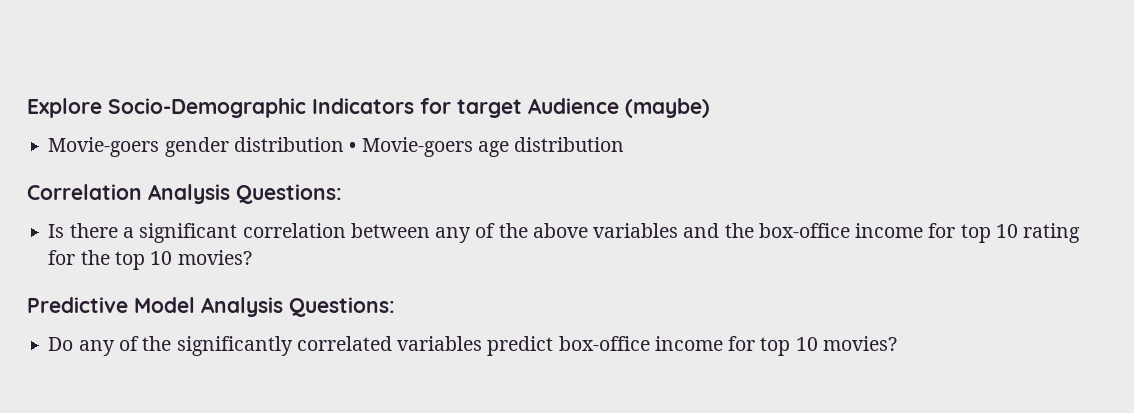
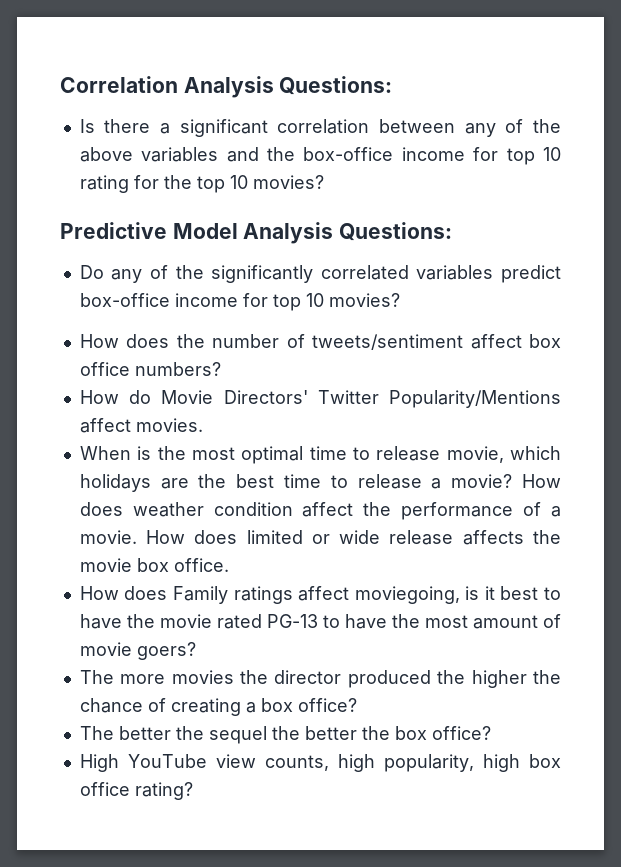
- Explore Socio-Demographic Indicators for target Audience (maybe)
- Movie-goers gender distribution • Movie-goers age distribution
+ How does the number of tweets/sentiment affect box office numbers?
+ How do Movie Directors' Twitter Popularity/Mentions affect movies.
+ When is the most optimal time to release movie, which holidays are the best time to release a movie? How does weather condition affect the performance of a movie. How does limited or wide release affects the movie box office.
+ How does Family ratings affect moviegoing, is it best to have the movie rated PG-13 to have the most amount of movie goers?
+ The more movies the director produced the higher the chance of creating a box office?
+ The better the sequel the better the box office?
+ High YouTube view counts, high popularity, high box office rating?

